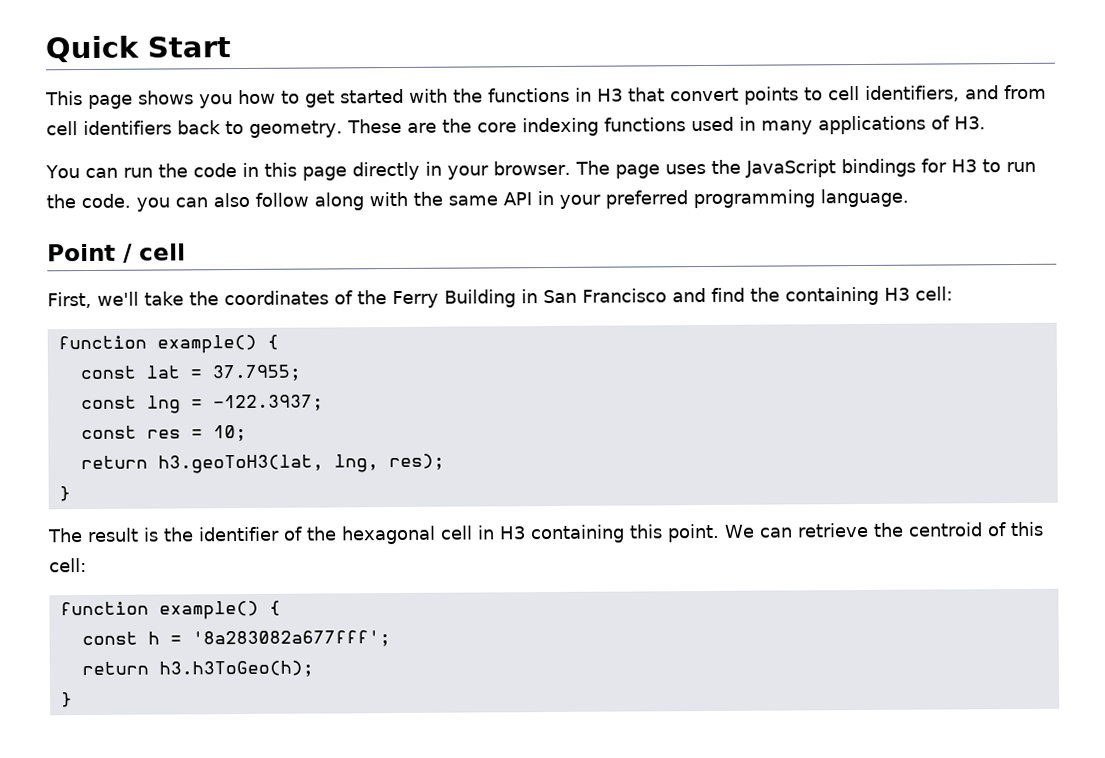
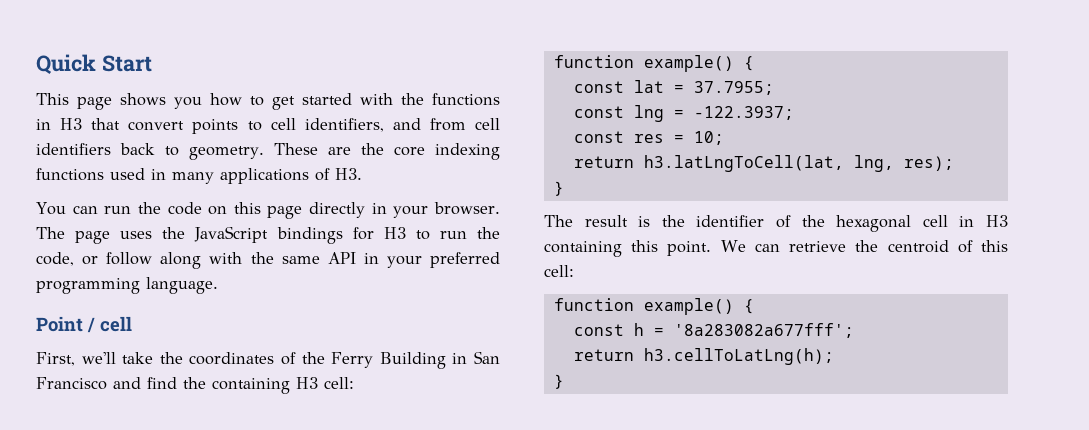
- You can run the code in this page directly in your browser.
+ You can run the code on this page directly in your browser.
- The page uses the JavaScript bindings for H3 to run the code. you can also follow along with the same API in your preferred programming language.
+ The page uses the JavaScript bindings for H3 to run the code, or follow along with the same API in your preferred programming language.
- return h3.geoToH3(lat, lng, res);
+ return h3.latLngToCell(lat, lng, res);
- return h3.h3ToGeo(h);
+ return h3.cellToLatLng(h);

